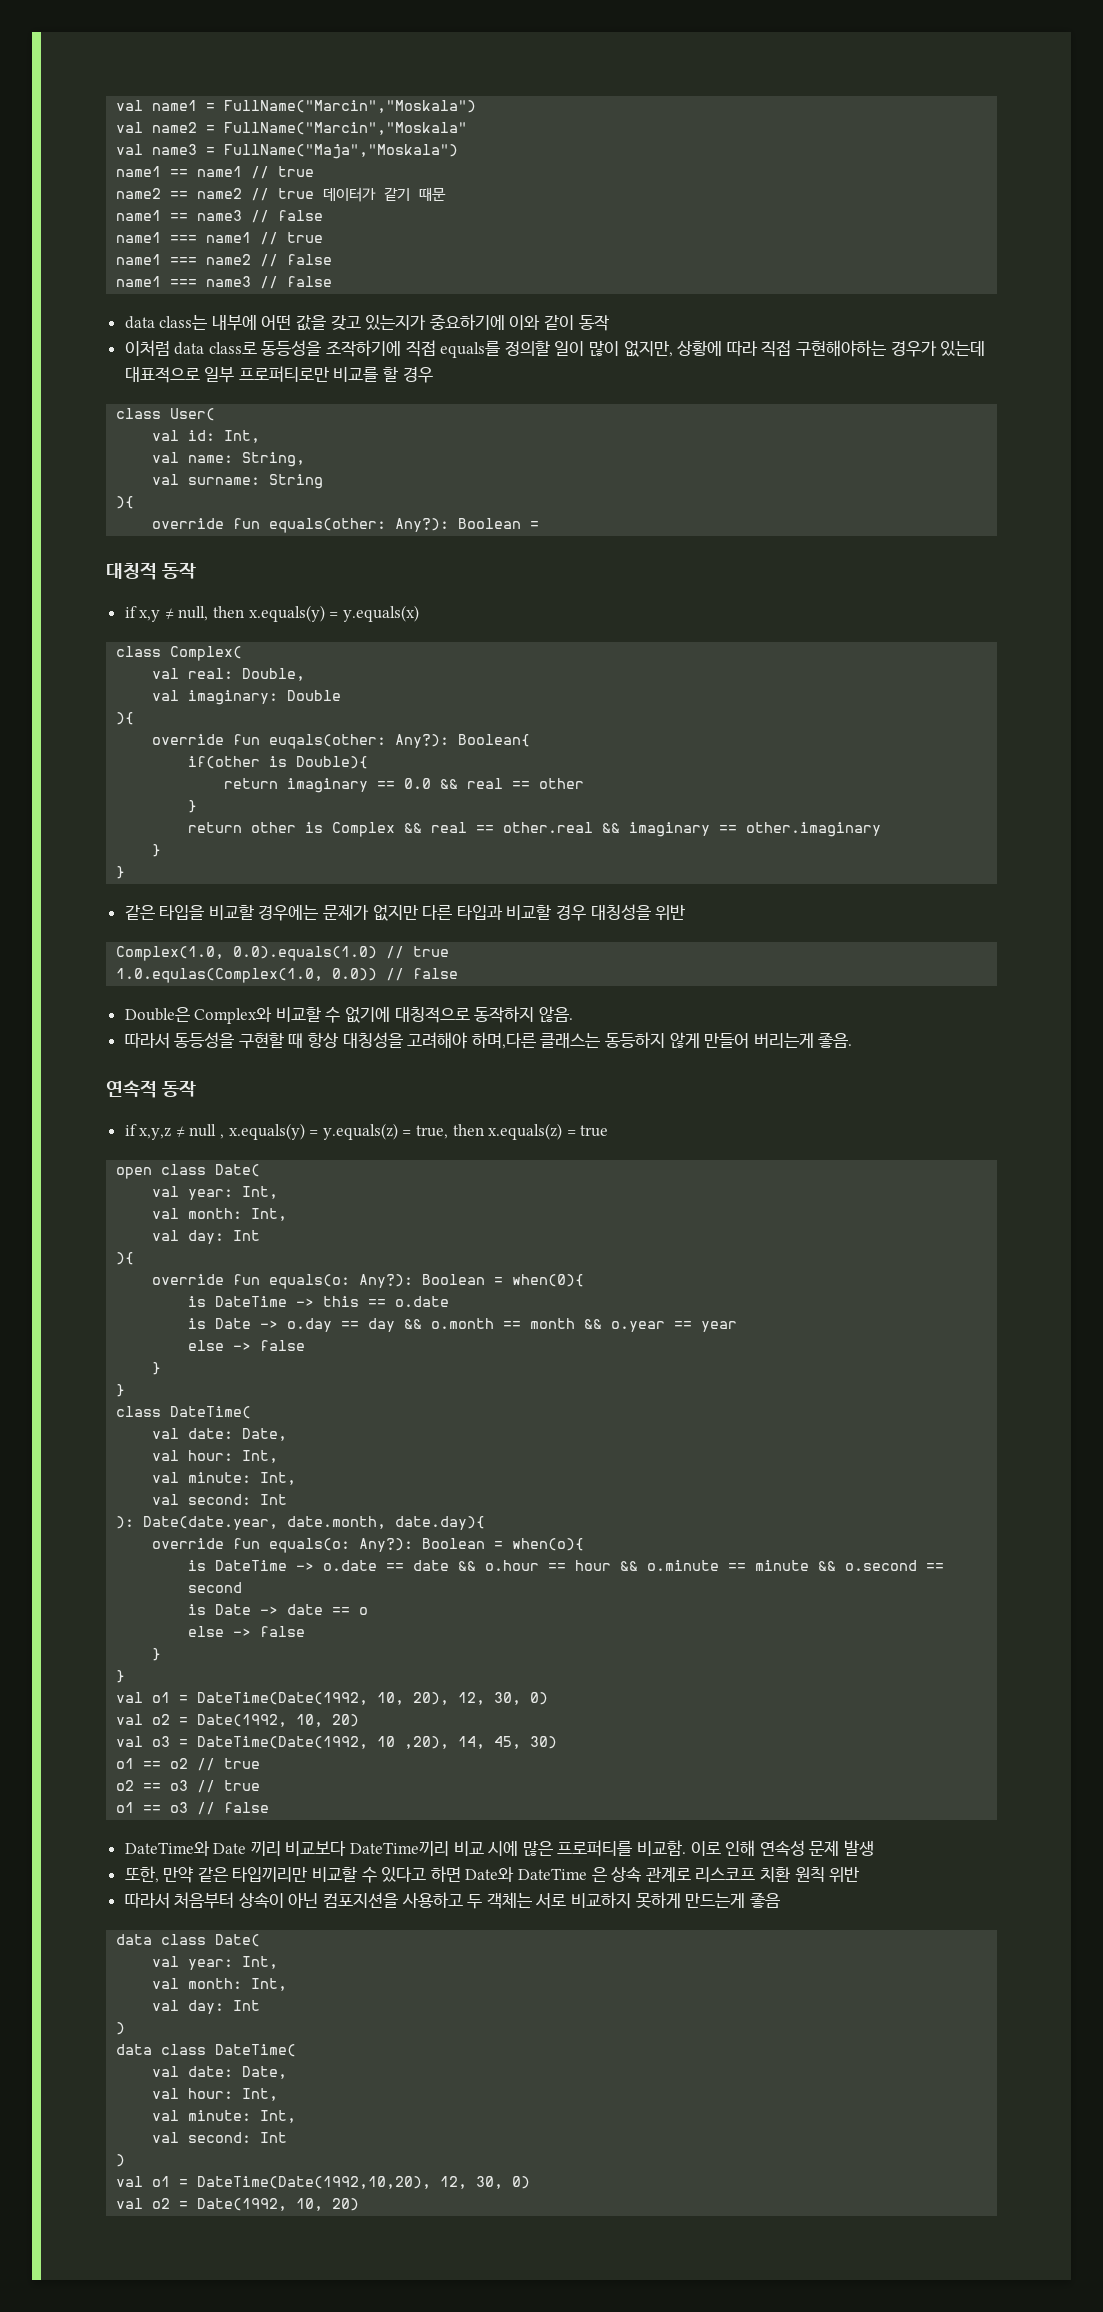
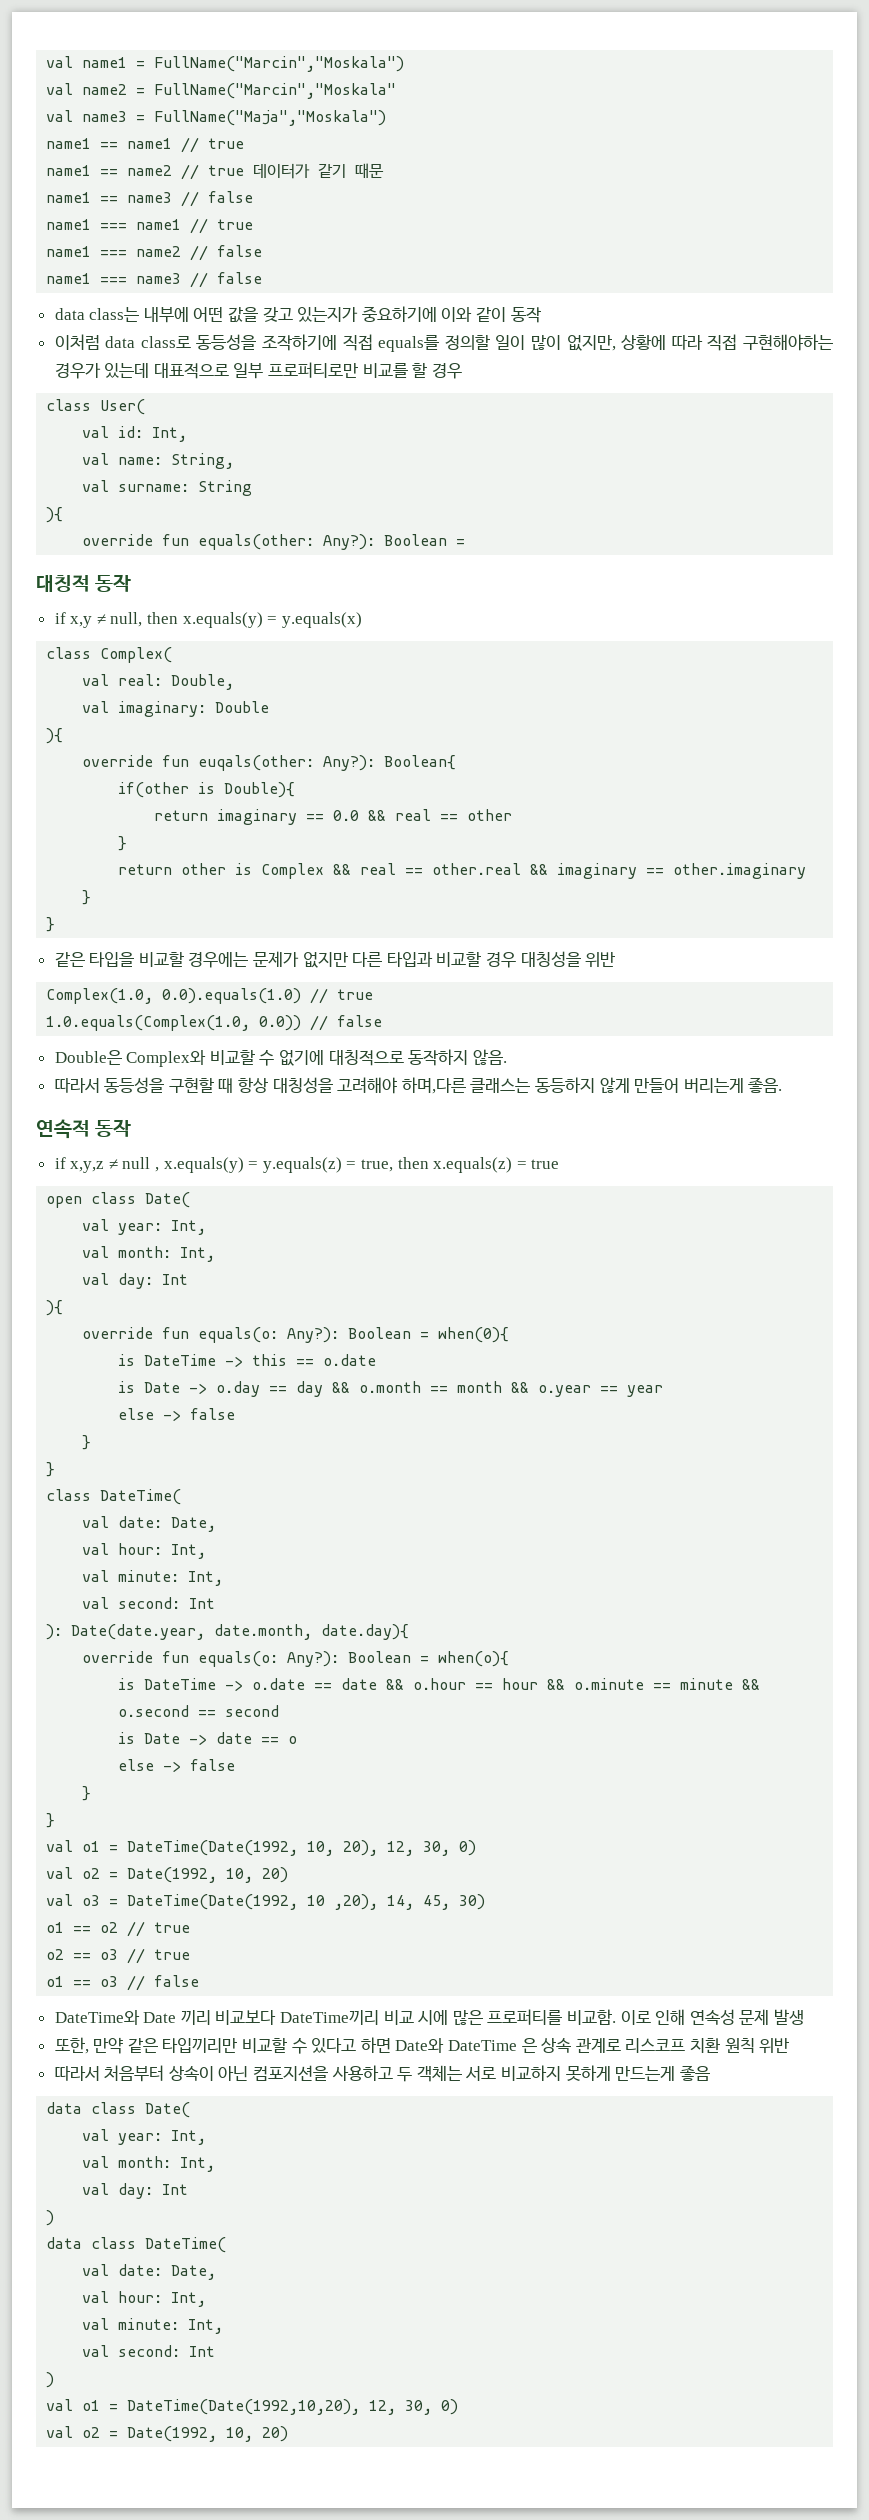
- name2 == name2 // true 데이터가 같기 때문
+ name1 == name2 // true 데이터가 같기 때문
- 1.0.equlas(Complex(1.0, 0.0)) // false
+ 1.0.equals(Complex(1.0, 0.0)) // false

